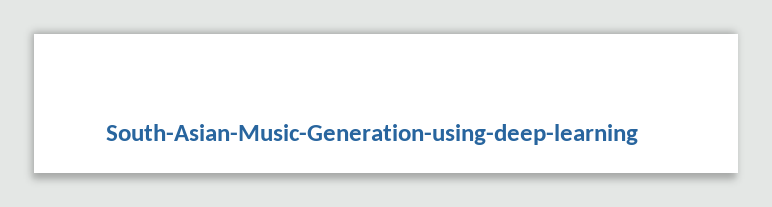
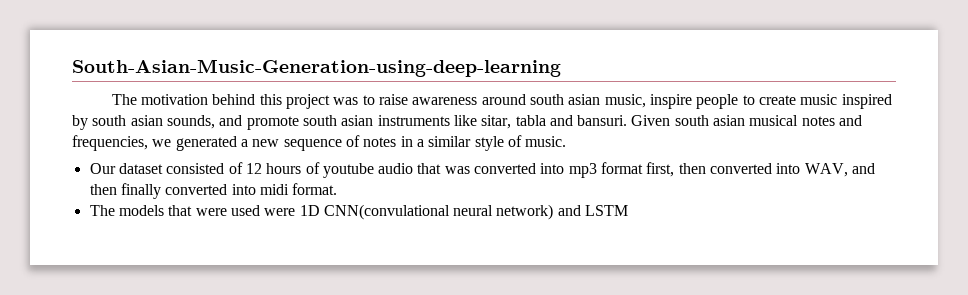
+ The motivation behind this project was to raise awareness around south asian music, inspire people to create music inspired by south asian sounds, and promote south asian instruments like sitar, tabla and bansuri. Given south asian musical notes and frequencies, we generated a new sequence of notes in a similar style of music.
+ Our dataset consisted of 12 hours of youtube audio that was converted into mp3 format first, then converted into WAV, and then finally converted into midi format.
+ The models that were used were 1D CNN(convulational neural network) and LSTM

